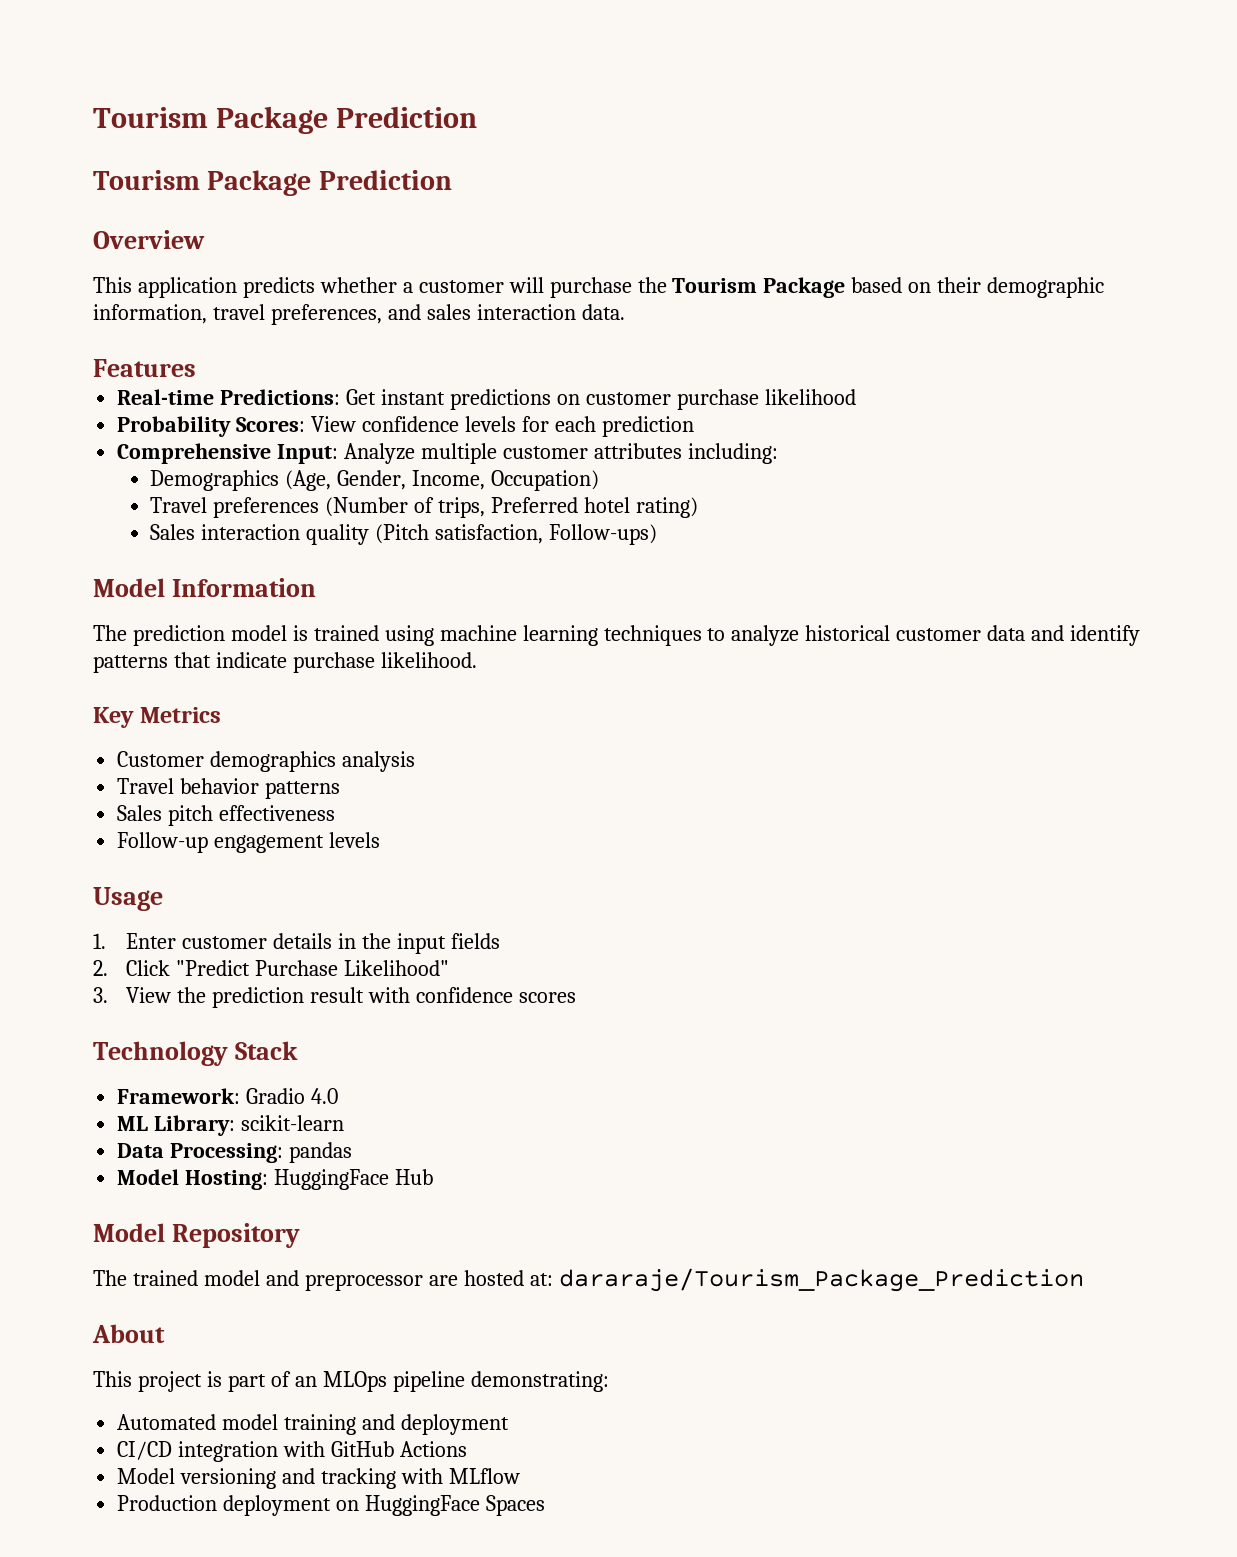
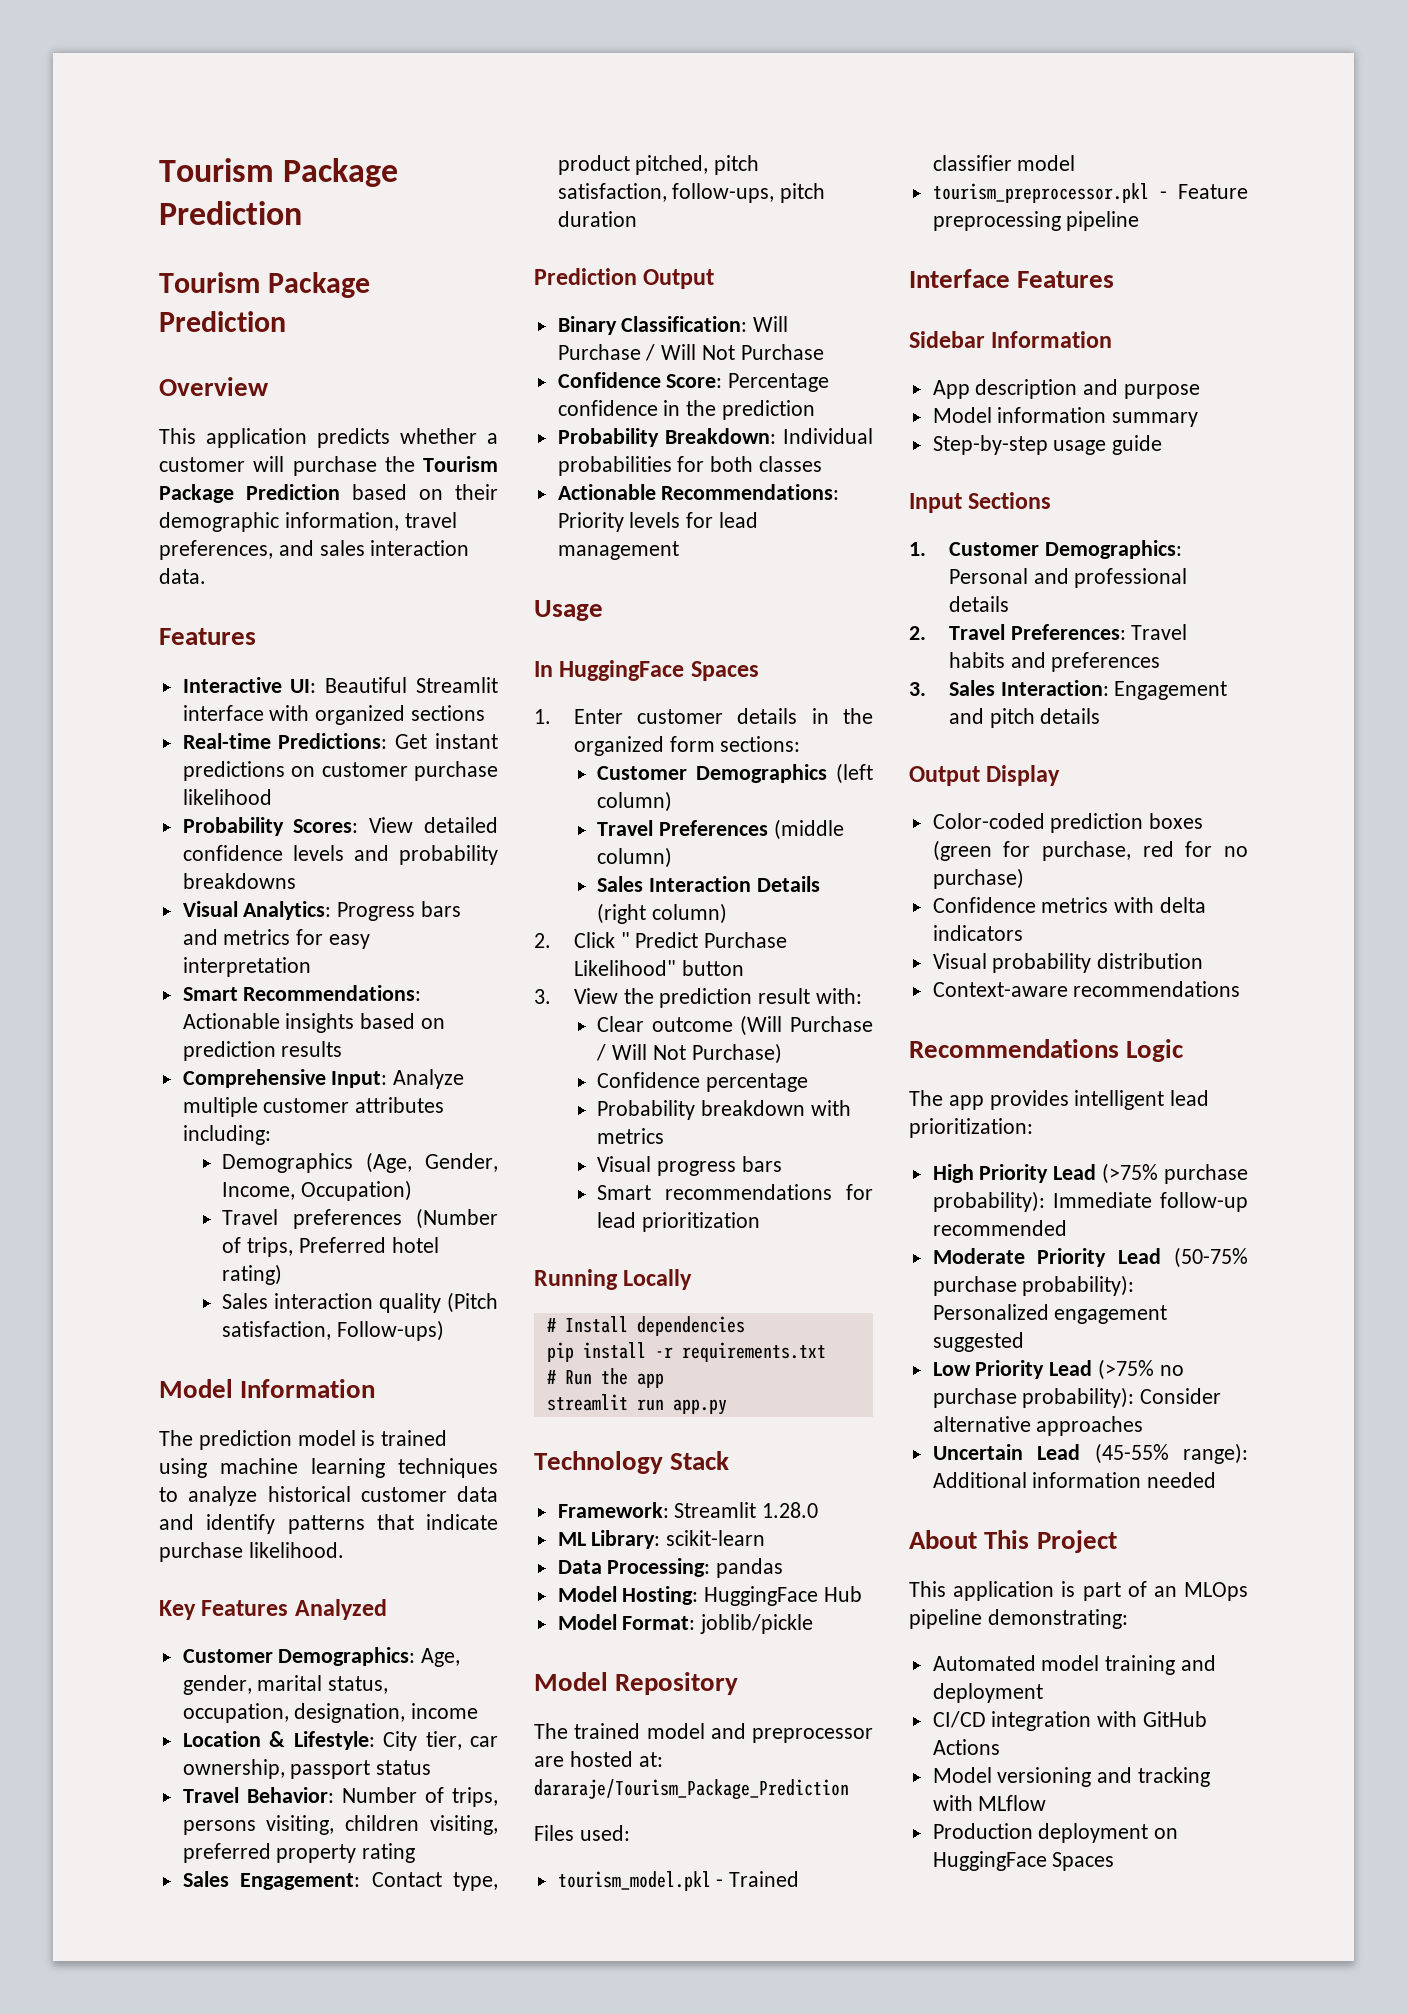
- This application predicts whether a customer will purchase the Tourism Package based on their demographic information, travel preferences, and sales interaction data.
+ This application predicts whether a customer will purchase the Tourism Package Prediction based on their demographic information, travel preferences, and sales interaction data.
+ Interactive UI: Beautiful Streamlit interface with organized sections
- Probability Scores: View confidence levels for each prediction
+ Probability Scores: View detailed confidence levels and probability breakdowns
+ Visual Analytics: Progress bars and metrics for easy interpretation
+ Smart Recommendations: Actionable insights based on prediction results
- Key Metrics
- Customer demographics analysis
- Travel behavior patterns
- Sales pitch effectiveness
- Follow-up engagement levels
+ Key Features Analyzed
+ Customer Demographics: Age, gender, marital status, occupation, designation, income
+ Location & Lifestyle: City tier, car ownership, passport status
+ Travel Behavior: Number of trips, persons visiting, children visiting, preferred property rating
+ Sales Engagement: Contact type, product pitched, pitch satisfaction, follow-ups, pitch duration
+ Prediction Output
+ Binary Classification: Will Purchase / Will Not Purchase
+ Confidence Score: Percentage confidence in the prediction
+ Probability Breakdown: Individual probabilities for both classes
+ Actionable Recommendations: Priority levels for lead management
  Usage
+ In HuggingFace Spaces
- 1. Enter customer details in the input fields
+ 1. Enter customer details in the organized form sections:
+ Customer Demographics (left column)
+ Travel Preferences (middle column)
+ Sales Interaction Details (right column)
- 2. Click "Predict Purchase Likelihood"
+ 2. Click " Predict Purchase Likelihood" button
- 3. View the prediction result with confidence scores
+ 3. View the prediction result with:
+ Clear outcome (Will Purchase / Will Not Purchase)
+ Confidence percentage
+ Probability breakdown with metrics
+ Visual progress bars
+ Smart recommendations for lead prioritization
+ Running Locally
+ # Install dependencies
+ pip install -r requirements.txt
+ # Run the app
+ streamlit run app.py
- Framework: Gradio 4.0
+ Framework: Streamlit 1.28.0
+ Model Format: joblib/pickle
+ Files used:
+ tourism_model.pkl - Trained classifier model
+ tourism_preprocessor.pkl - Feature preprocessing pipeline
+ Interface Features
+ Sidebar Information
+ App description and purpose
+ Model information summary
+ Step-by-step usage guide
+ Input Sections
+ 1. Customer Demographics: Personal and professional details
+ 2. Travel Preferences: Travel habits and preferences
+ 3. Sales Interaction: Engagement and pitch details
+ Output Display
+ Color-coded prediction boxes (green for purchase, red for no purchase)
+ Confidence metrics with delta indicators
+ Visual probability distribution
+ Context-aware recommendations
+ Recommendations Logic
+ The app provides intelligent lead prioritization:
+ High Priority Lead (>75% purchase probability): Immediate follow-up recommended
+ Moderate Priority Lead (50-75% purchase probability): Personalized engagement suggested
+ Low Priority Lead (>75% no purchase probability): Consider alternative approaches
+ Uncertain Lead (45-55% range): Additional information needed
- About
- This project is part of an MLOps pipeline demonstrating:
+ About This Project
+ This application is part of an MLOps pipeline demonstrating:

